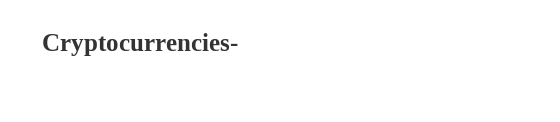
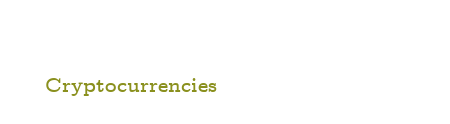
- Cryptocurrencies-
+ Cryptocurrencies

